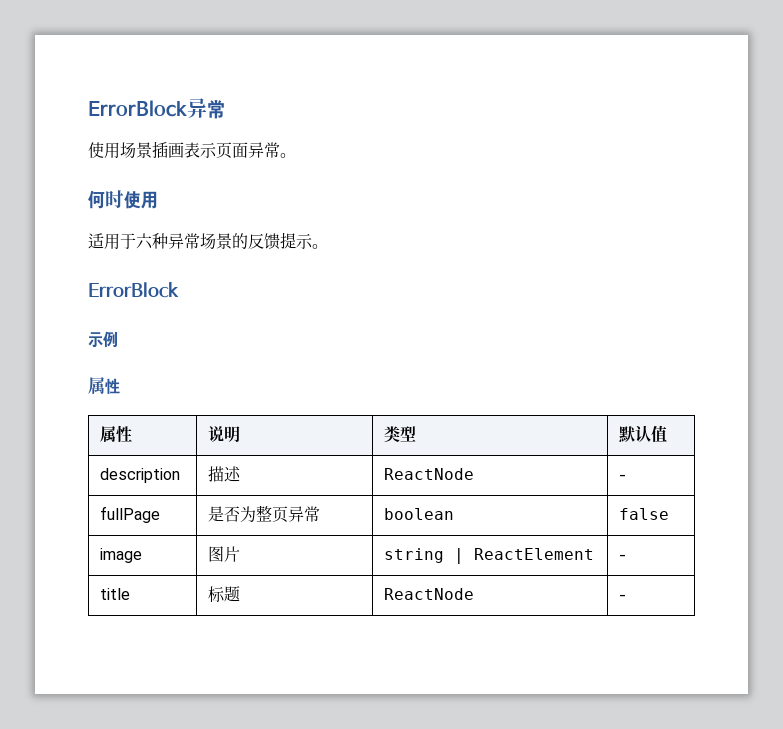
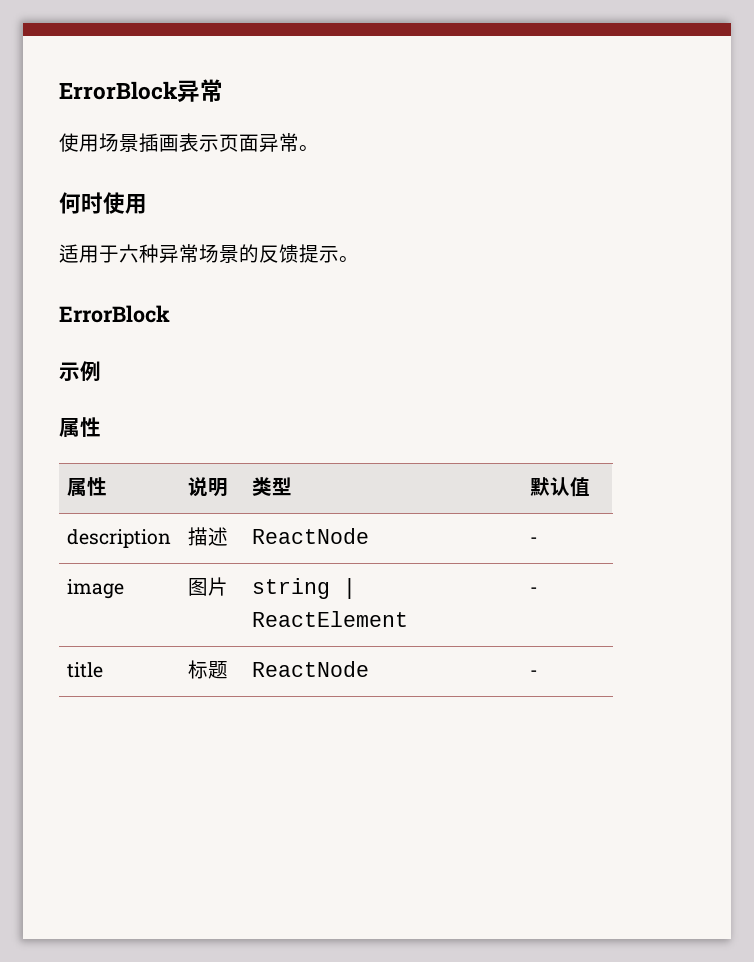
- fullPage | 是否为整页异常 | boolean | false

